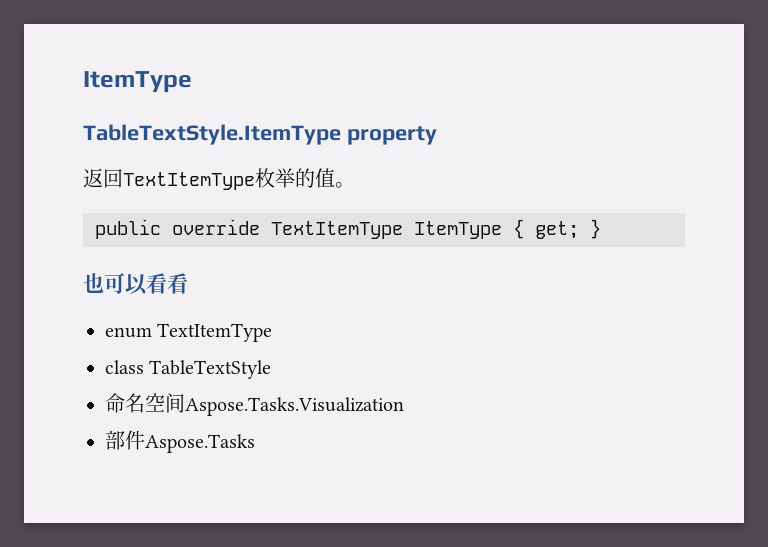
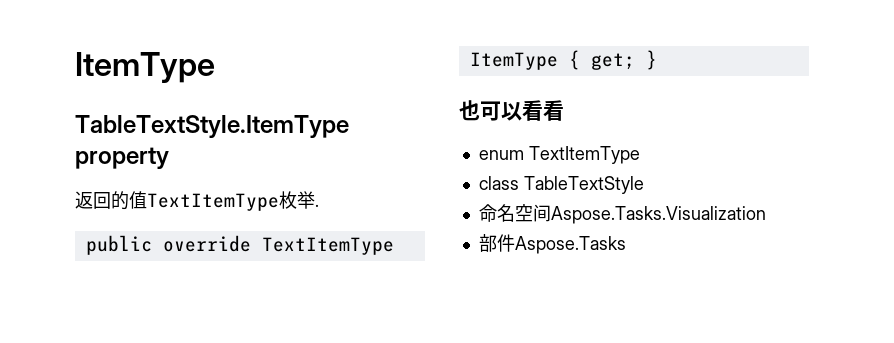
- 返回TextItemType枚举的值。
+ 返回的值TextItemType枚举.

